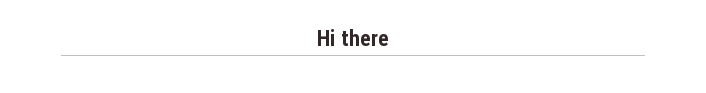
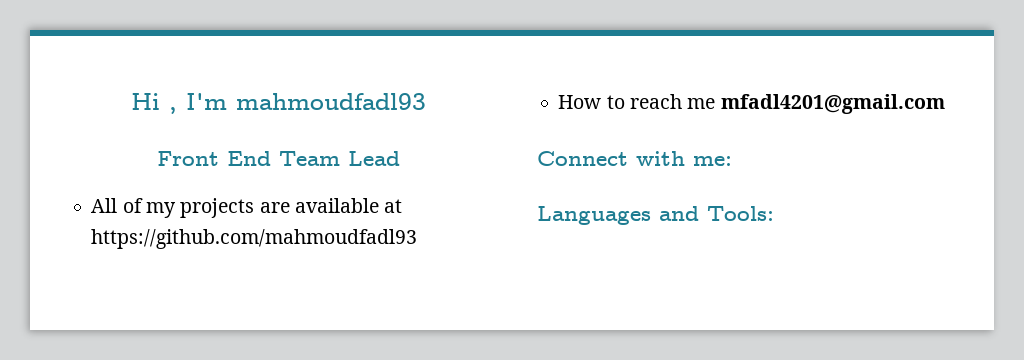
- Hi there
+ Hi , I'm mahmoudfadl93
+ Front End Team Lead
+ All of my projects are available at https://github.com/mahmoudfadl93
+ How to reach me mfadl4201@gmail.com
+ Connect with me:
+ Languages and Tools:

